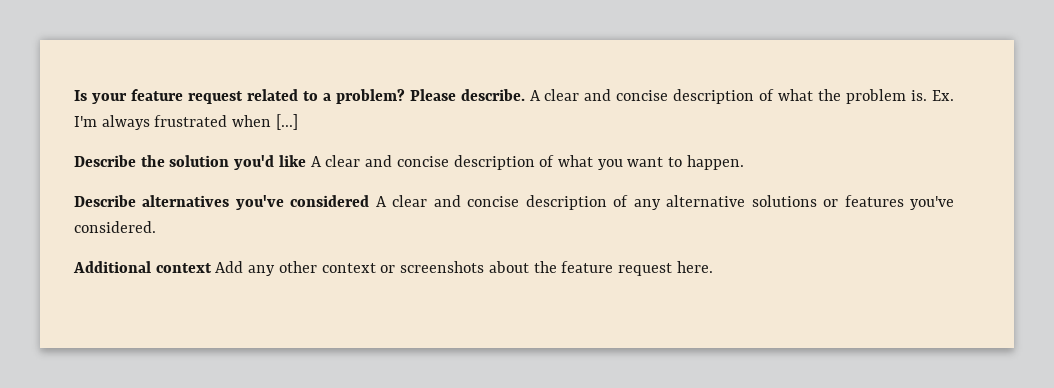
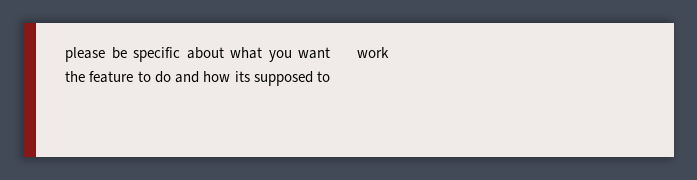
- Is your feature request related to a problem? Please describe. A clear and concise description of what the problem is. Ex. I'm always frustrated when [...]
- Describe the solution you'd like A clear and concise description of what you want to happen.
- Describe alternatives you've considered A clear and concise description of any alternative solutions or features you've considered.
- Additional context Add any other context or screenshots about the feature request here.
+ please be specific about what you want the feature to do and how its supposed to work

